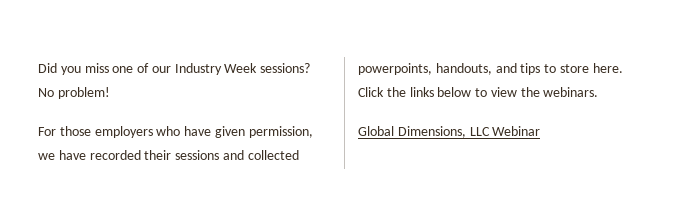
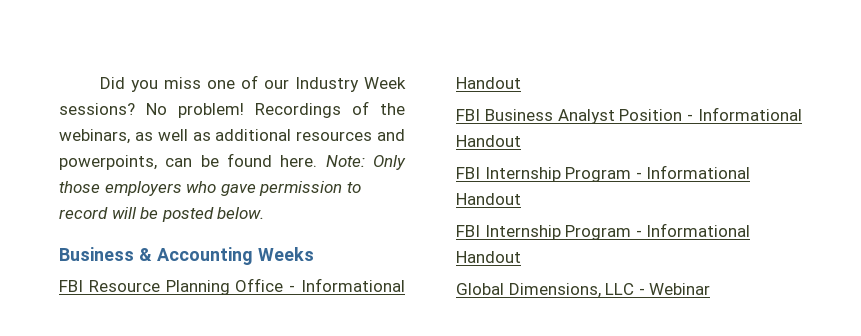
- No problem!
- For those employers who have given permission, we have recorded their sessions and collected powerpoints, handouts, and tips to store here. Click the links below to view the webinars.
+ No problem! Recordings of the webinars, as well as additional resources and powerpoints, can be found here. Note: Only those employers who gave permission to record will be posted below.
+ Business & Accounting Weeks
+ FBI Resource Planning Office - Informational Handout
+ FBI Business Analyst Position - Informational Handout
+ FBI Internship Program - Informational Handout
+ FBI Internship Program - Informational Handout
- Global Dimensions, LLC Webinar
+ Global Dimensions, LLC - Webinar

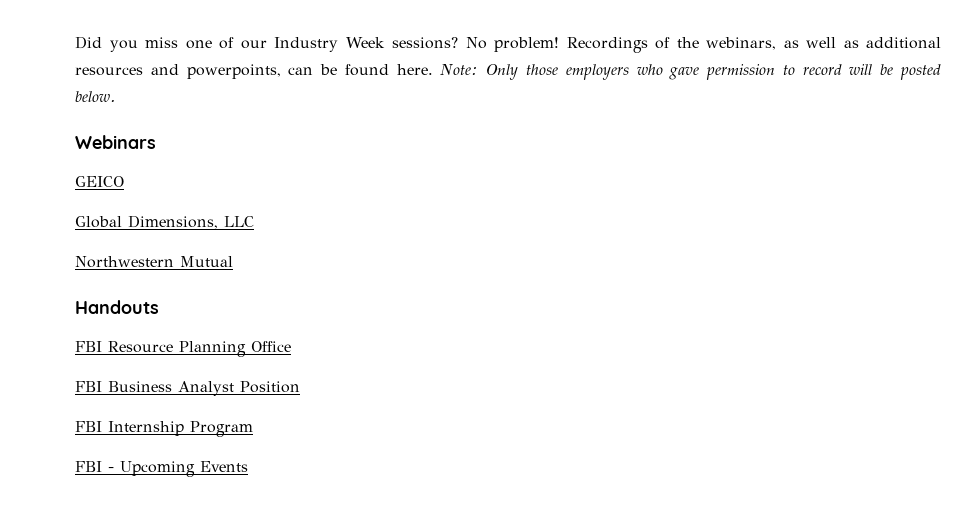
- Business & Accounting Weeks
+ Webinars
+ GEICO
+ Global Dimensions, LLC
+ Northwestern Mutual
+ Handouts
- FBI Resource Planning Office - Informational Handout
+ FBI Resource Planning Office
- FBI Business Analyst Position - Informational Handout
- FBI Internship Program - Informational Handout
- FBI Internship Program - Informational Handout
- Global Dimensions, LLC - Webinar
+ FBI Business Analyst Position
+ FBI Internship Program
+ FBI - Upcoming Events

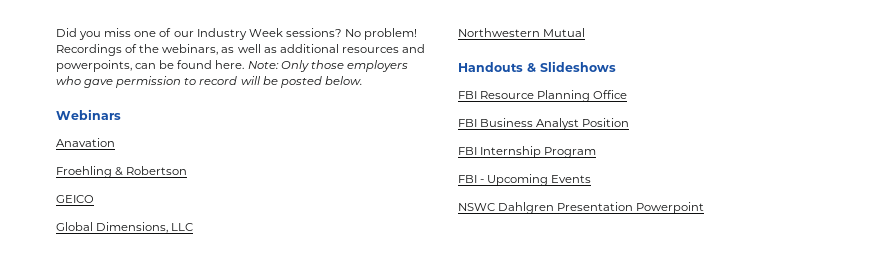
+ Anavation
+ Froehling & Robertson
- Handouts
+ Handouts & Slideshows
+ NSWC Dahlgren Presentation Powerpoint

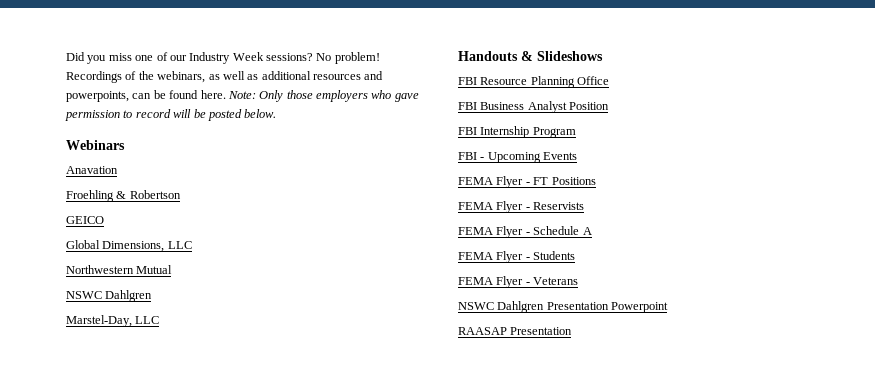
  Northwestern Mutual
+ NSWC Dahlgren
+ Marstel-Day, LLC
+ FEMA Flyer - FT Positions
+ FEMA Flyer - Reservists
+ FEMA Flyer - Schedule A
+ FEMA Flyer - Students
+ FEMA Flyer - Veterans
+ RAASAP Presentation

